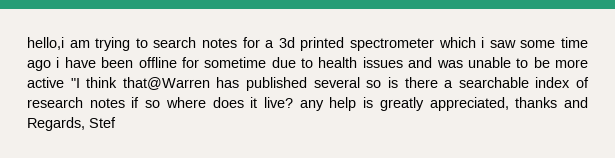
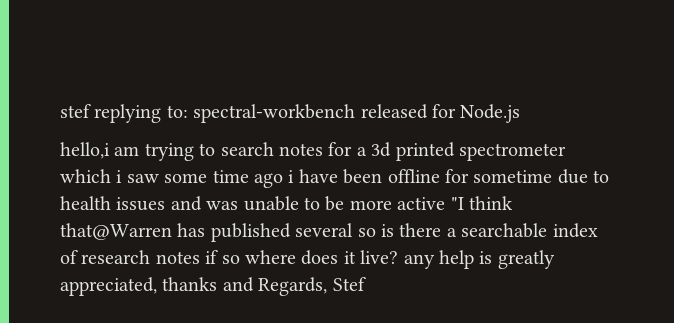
+ stef replying to: spectral-workbench released for Node.js

